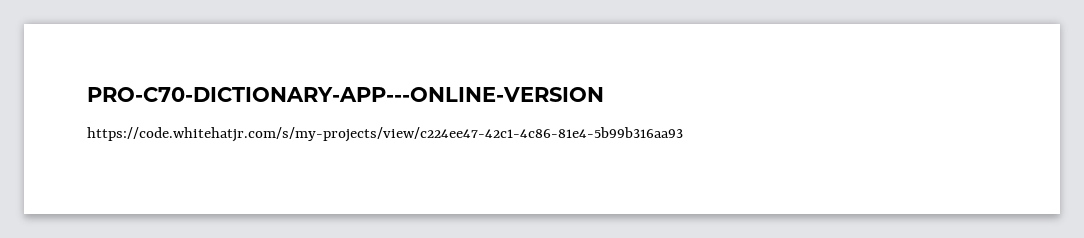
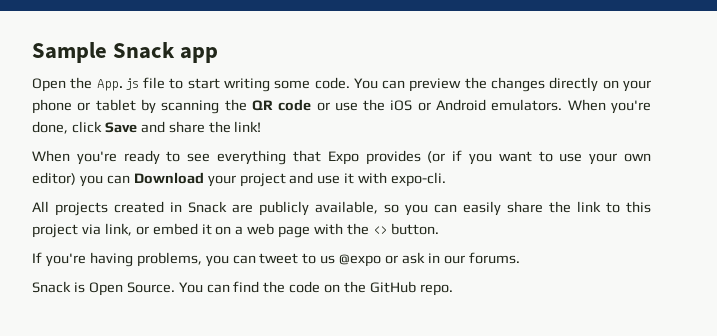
- PRO-C70-DICTIONARY-APP---ONLINE-VERSION
- https://code.whitehatjr.com/s/my-projects/view/c224ee47-42c1-4c86-81e4-5b99b316aa93
+ Sample Snack app
+ Open the App.js file to start writing some code. You can preview the changes directly on your phone or tablet by scanning the QR code or use the iOS or Android emulators. When you're done, click Save and share the link!
+ When you're ready to see everything that Expo provides (or if you want to use your own editor) you can Download your project and use it with expo-cli.
+ All projects created in Snack are publicly available, so you can easily share the link to this project via link, or embed it on a web page with the <> button.
+ If you're having problems, you can tweet to us @expo or ask in our forums.
+ Snack is Open Source. You can find the code on the GitHub repo.

